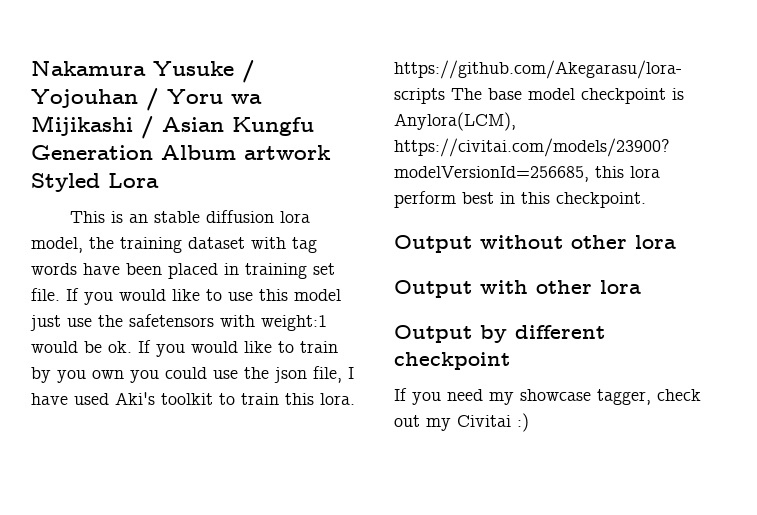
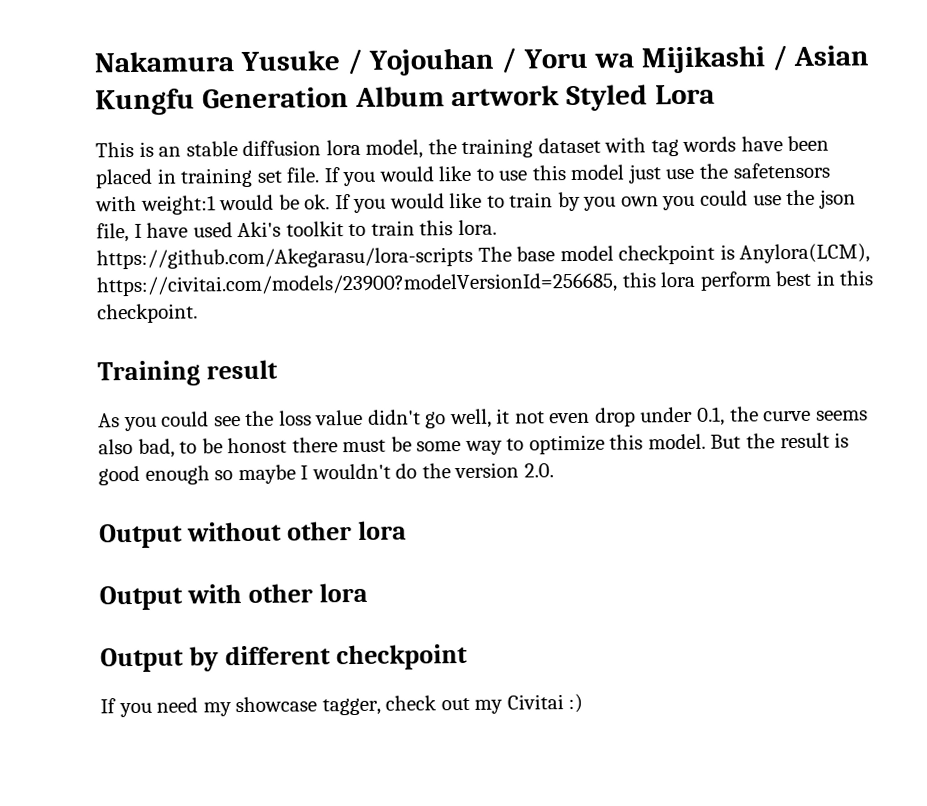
+ Training result
+ As you could see the loss value didn't go well, it not even drop under 0.1, the curve seems also bad, to be honost there must be some way to optimize this model. But the result is good enough so maybe I wouldn't do the version 2.0.

